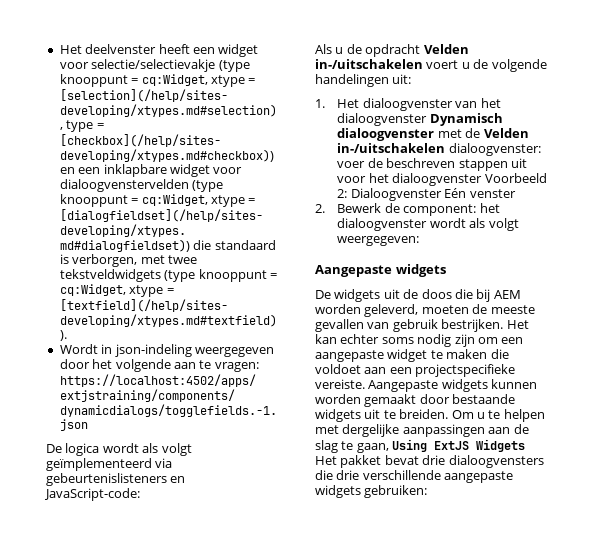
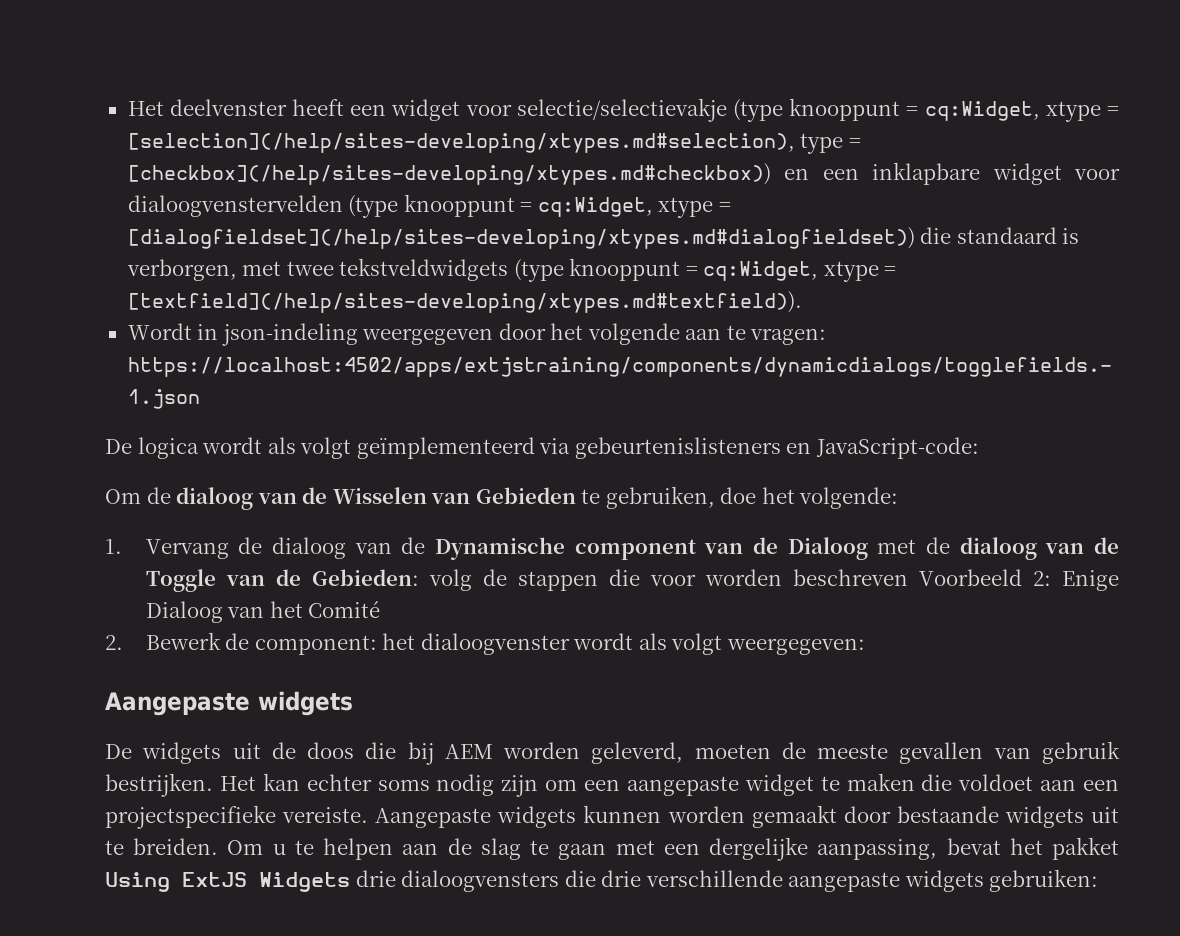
- Als u de opdracht Velden in-/uitschakelen voert u de volgende handelingen uit:
- 1. Het dialoogvenster van het dialoogvenster Dynamisch dialoogvenster met de Velden in-/uitschakelen dialoogvenster: voer de beschreven stappen uit voor het dialoogvenster Voorbeeld 2: Dialoogvenster Eén venster
+ Om de dialoog van de Wisselen van Gebieden te gebruiken, doe het volgende:
+ 1. Vervang de dialoog van de Dynamische component van de Dialoog met de dialoog van de Toggle van de Gebieden: volg de stappen die voor worden beschreven Voorbeeld 2: Enige Dialoog van het Comité
- Om u te helpen met dergelijke aanpassingen aan de slag te gaan, Using ExtJS Widgets Het pakket bevat drie dialoogvensters die drie verschillende aangepaste widgets gebruiken:
+ Om u te helpen aan de slag te gaan met een dergelijke aanpassing, bevat het pakket Using ExtJS Widgets drie dialoogvensters die drie verschillende aangepaste widgets gebruiken:

